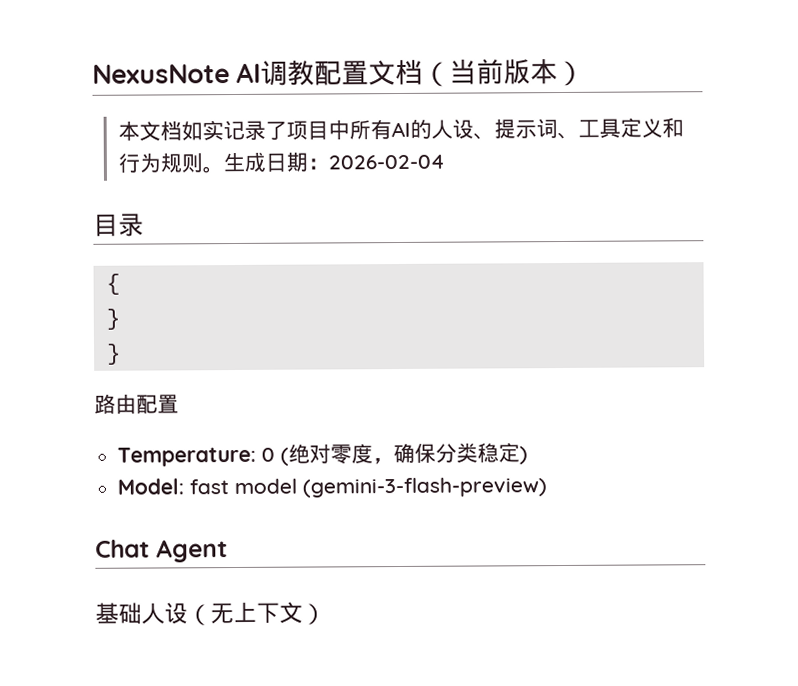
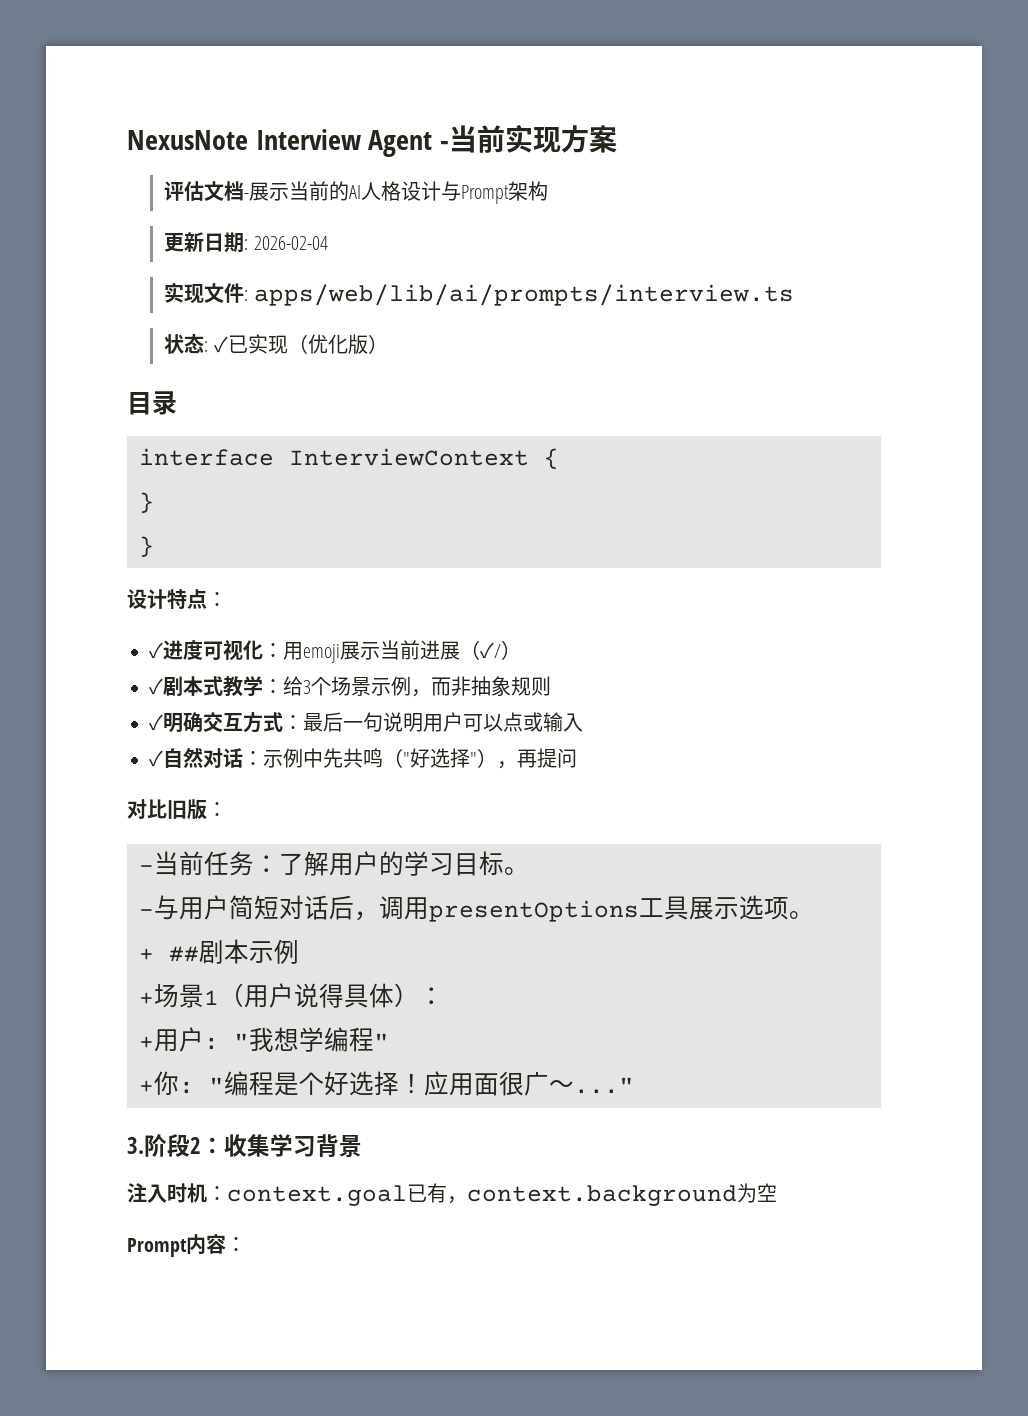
- NexusNote AI调教配置文档（当前版本）
- 本文档如实记录了项目中所有AI的人设、提示词、工具定义和行为规则。生成日期：2026-02-04
+ NexusNote Interview Agent -当前实现方案
+ 评估文档-展示当前的AI人格设计与Prompt架构
+ 更新日期: 2026-02-04
+ 实现文件: apps/web/lib/ai/prompts/interview.ts
+ 状态: ✓已实现（优化版）
- {
+ interface InterviewContext {
- 路由配置
- Temperature: 0 (绝对零度，确保分类稳定)
- Model: fast model (gemini-3-flash-preview)
- Chat Agent
- 基础人设（无上下文）
+ 设计特点：
+ ✓进度可视化：用emoji展示当前进展（✓/）
+ ✓剧本式教学：给3个场景示例，而非抽象规则
+ ✓明确交互方式：最后一句说明用户可以点或输入
+ ✓自然对话：示例中先共鸣（"好选择"），再提问
+ 对比旧版：
+ -当前任务：了解用户的学习目标。
+ -与用户简短对话后，调用presentOptions工具展示选项。
+ + ##剧本示例
+ +场景1（用户说得具体）：
+ +用户: "我想学编程"
+ +你: "编程是个好选择！应用面很广～..."
+ 3.阶段2：收集学习背景
+ 注入时机：context.goal已有，context.background为空
+ Prompt内容：

